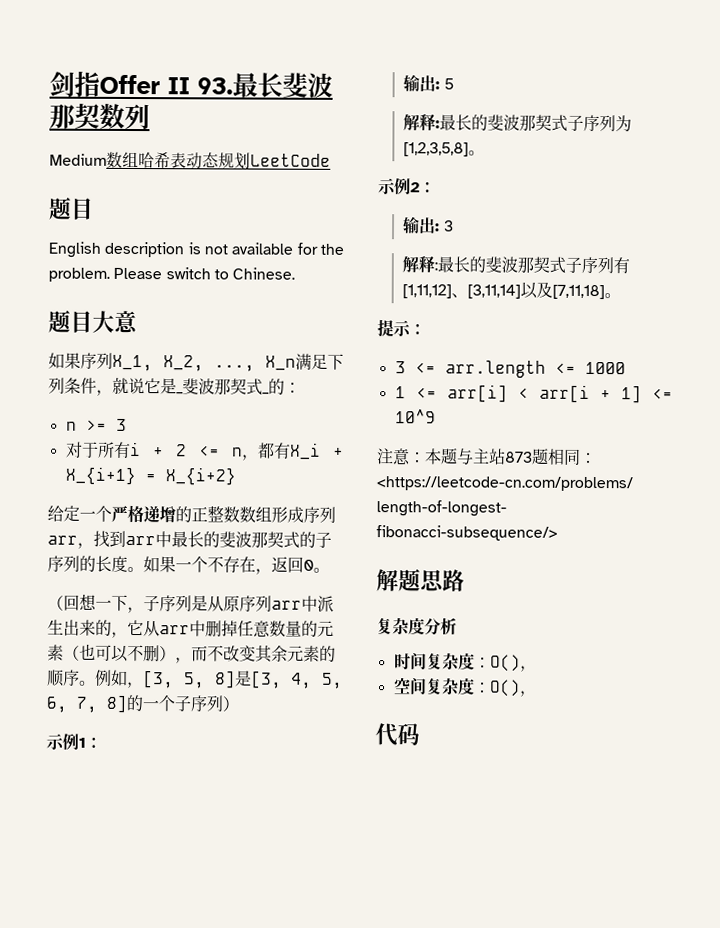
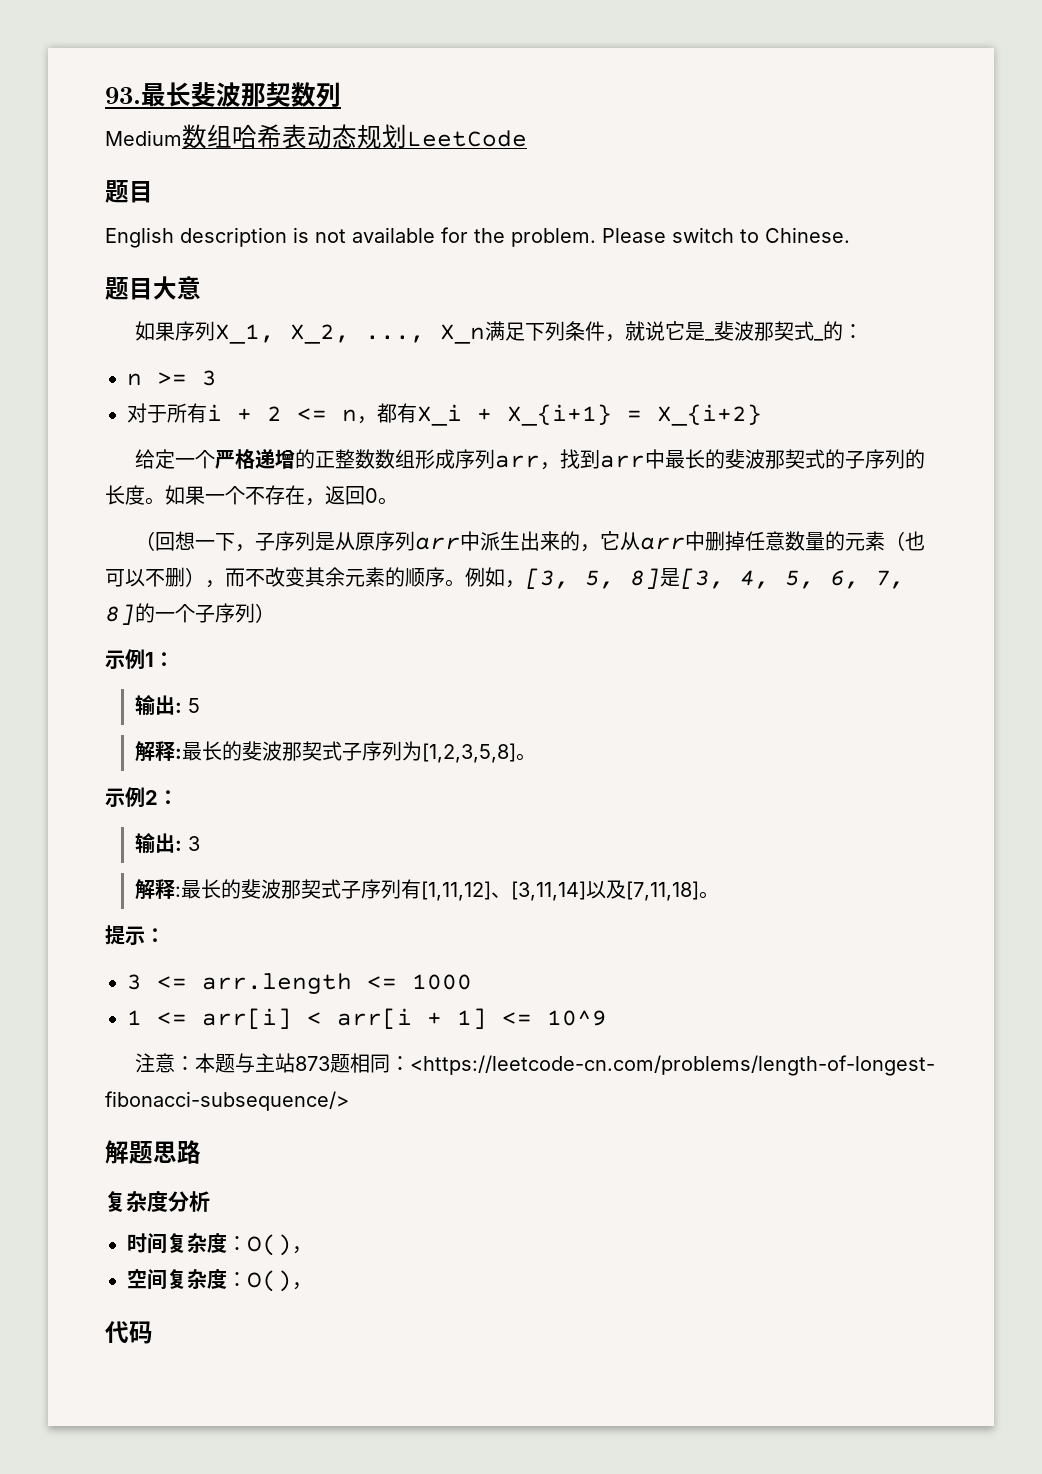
- 剑指Offer II 93.最长斐波那契数列
+ 93.最长斐波那契数列

